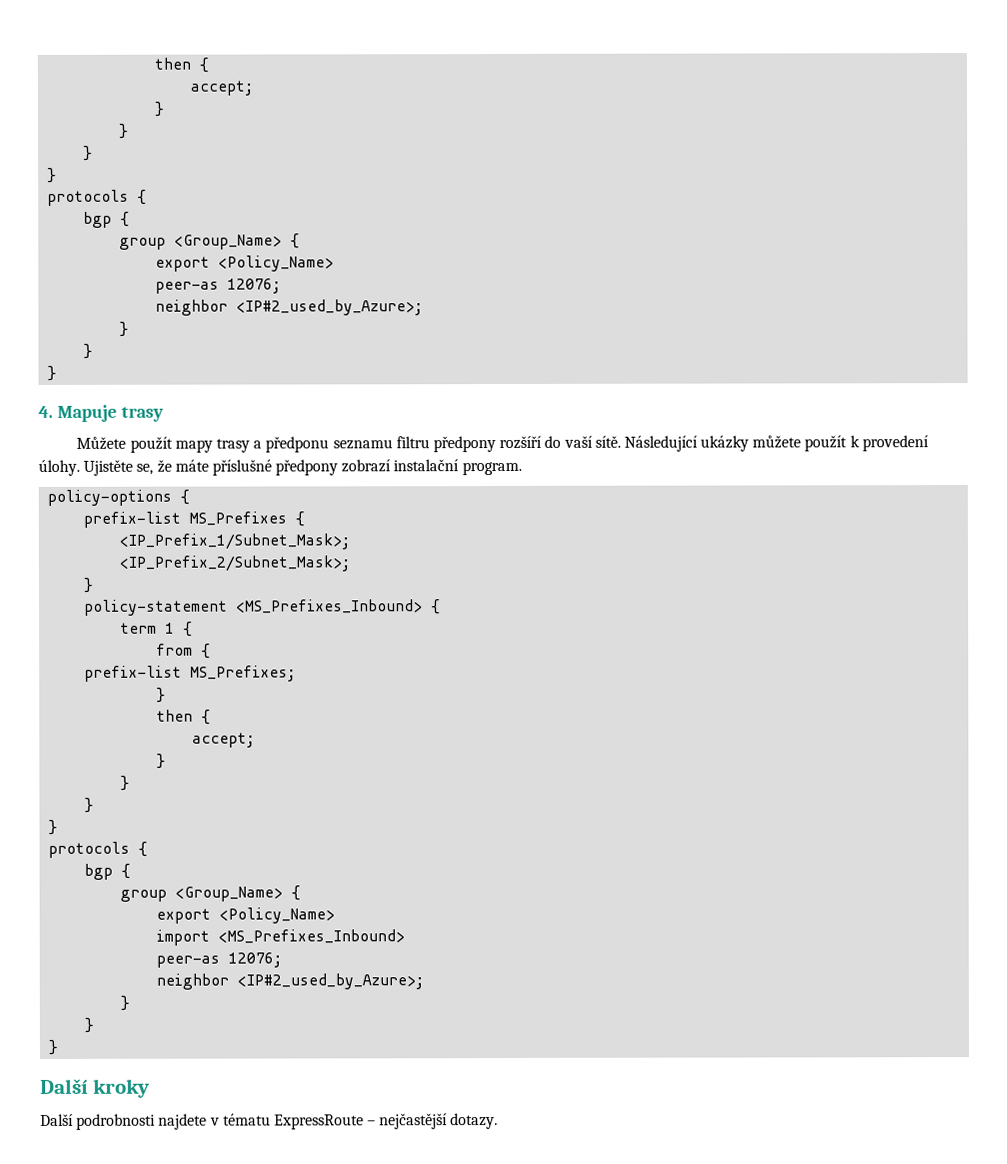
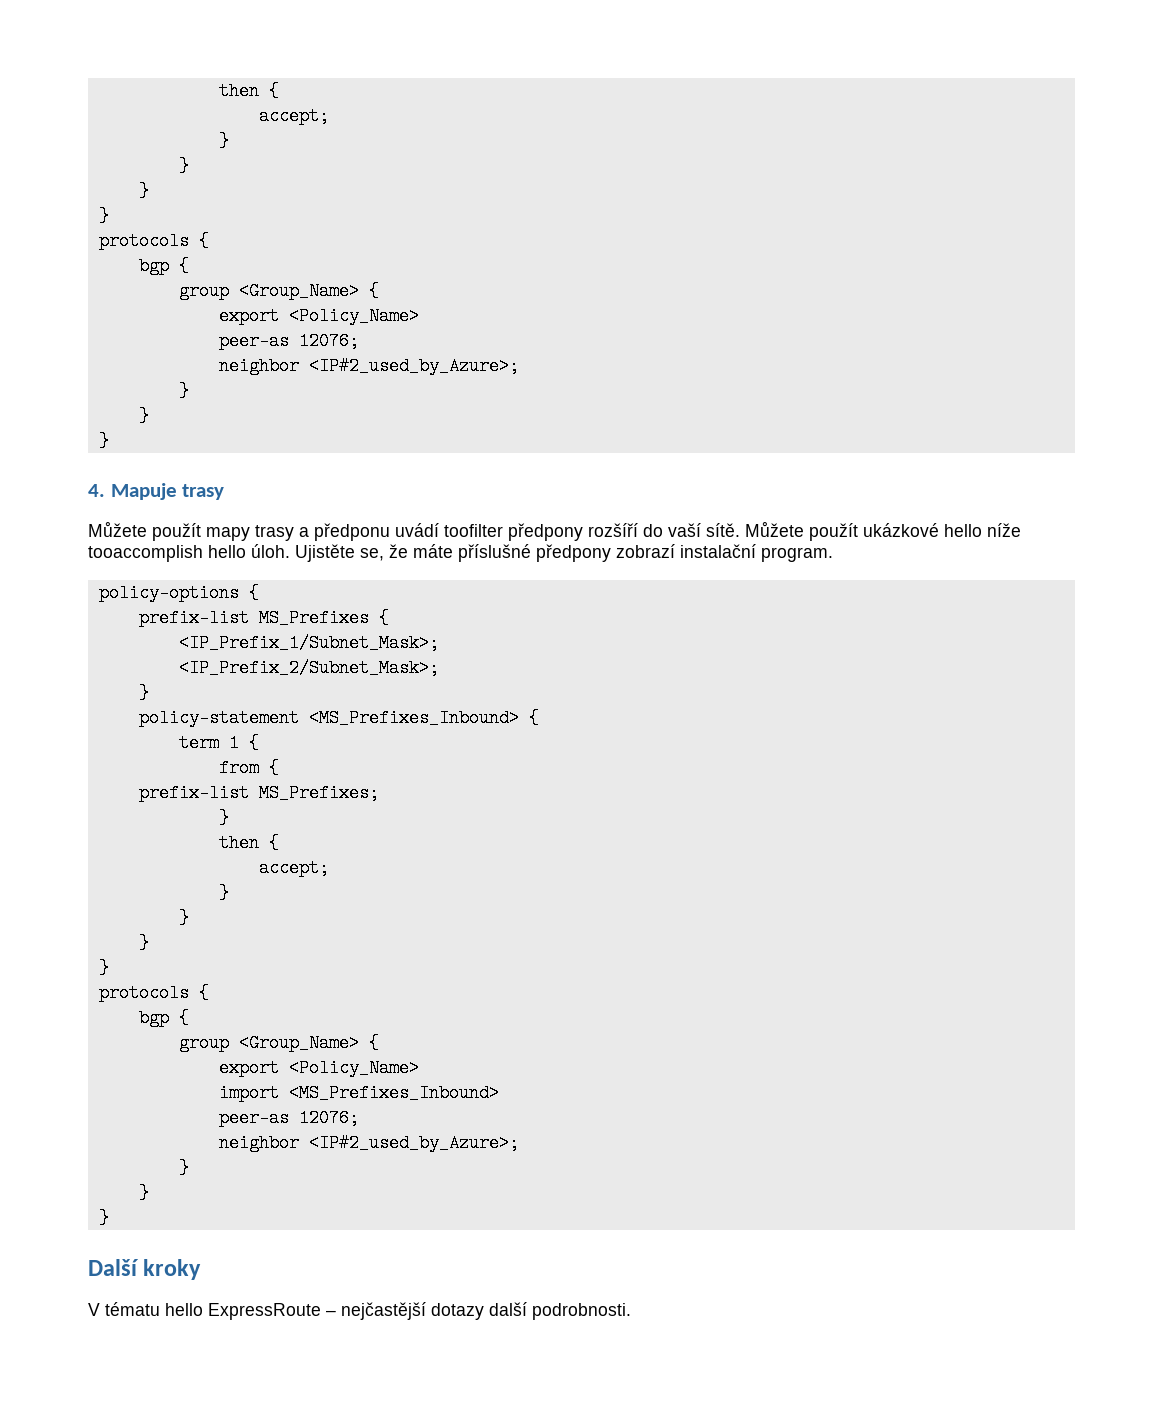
- Můžete použít mapy trasy a předponu seznamu filtru předpony rozšíří do vaší sítě.
+ Můžete použít mapy trasy a předponu uvádí toofilter předpony rozšíří do vaší sítě.
- Následující ukázky můžete použít k provedení úlohy.
+ Můžete použít ukázkové hello níže tooaccomplish hello úloh.
- Další podrobnosti najdete v tématu ExpressRoute – nejčastější dotazy.
+ V tématu hello ExpressRoute – nejčastější dotazy další podrobnosti.

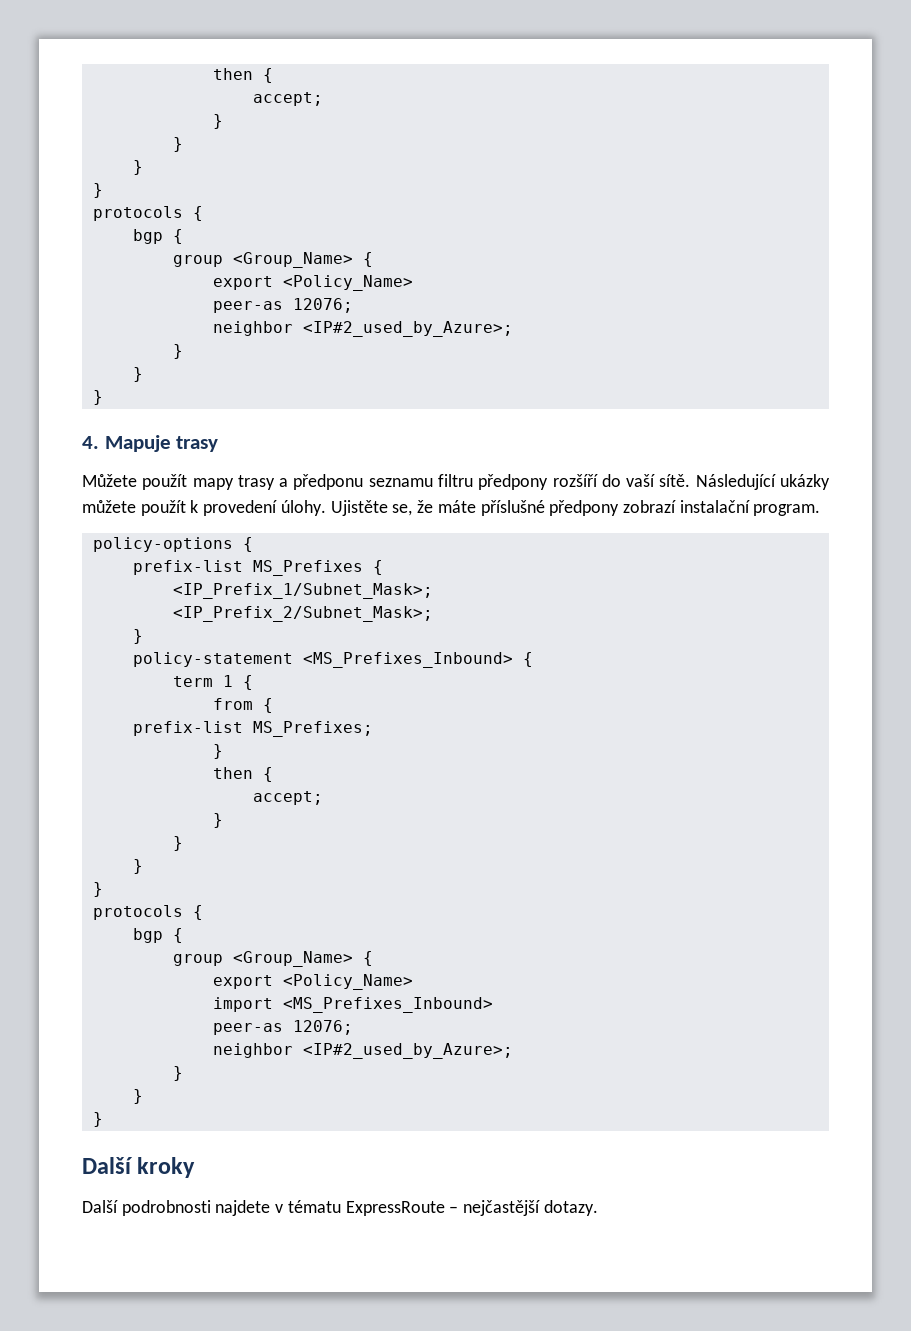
- Můžete použít mapy trasy a předponu uvádí toofilter předpony rozšíří do vaší sítě.
+ Můžete použít mapy trasy a předponu seznamu filtru předpony rozšíří do vaší sítě.
- Můžete použít ukázkové hello níže tooaccomplish hello úloh.
+ Následující ukázky můžete použít k provedení úlohy.
- V tématu hello ExpressRoute – nejčastější dotazy další podrobnosti.
+ Další podrobnosti najdete v tématu ExpressRoute – nejčastější dotazy.

